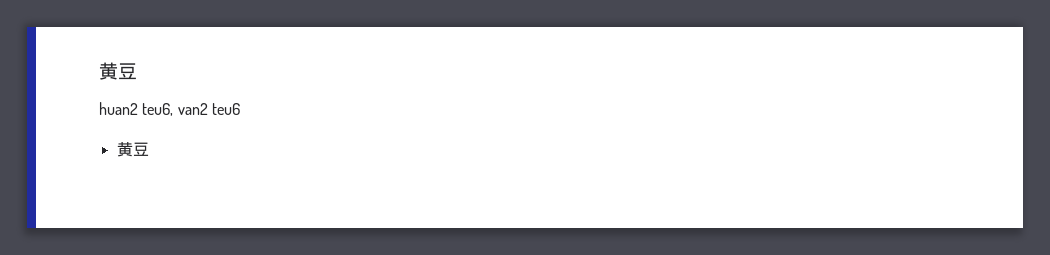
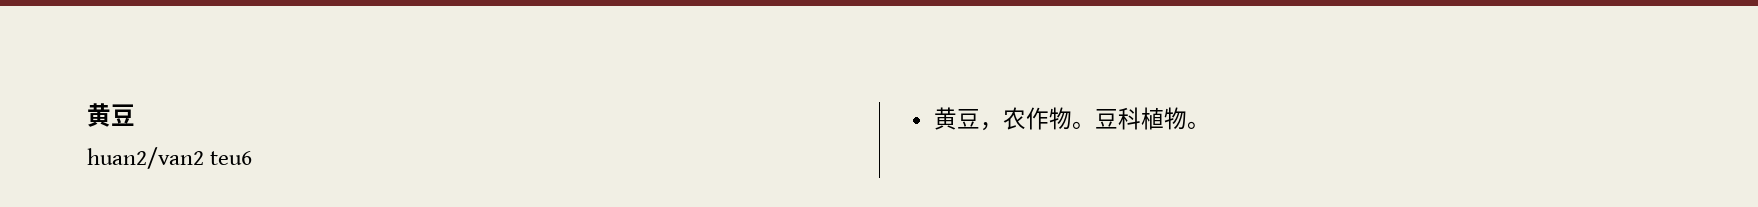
- huan2 teu6, van2 teu6
- 黄豆
+ huan2/van2 teu6
+ 黄豆，农作物。豆科植物。

